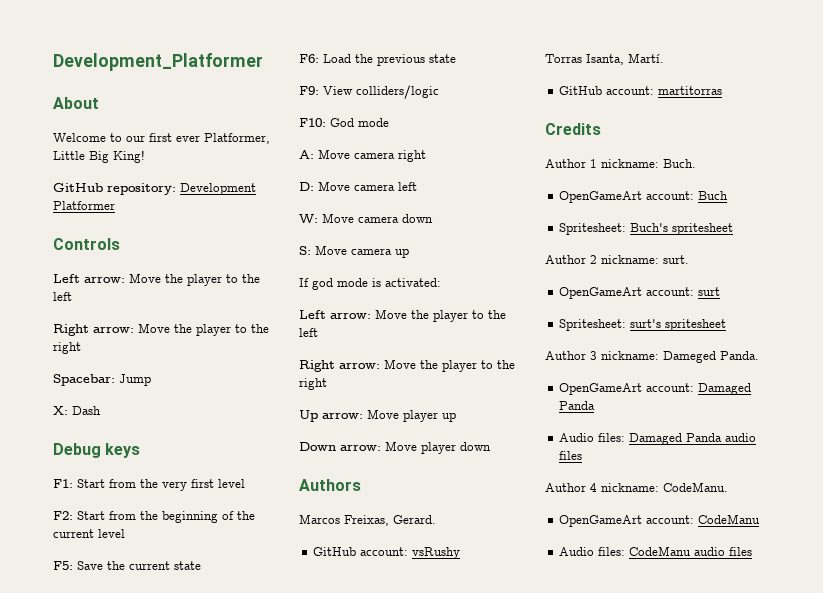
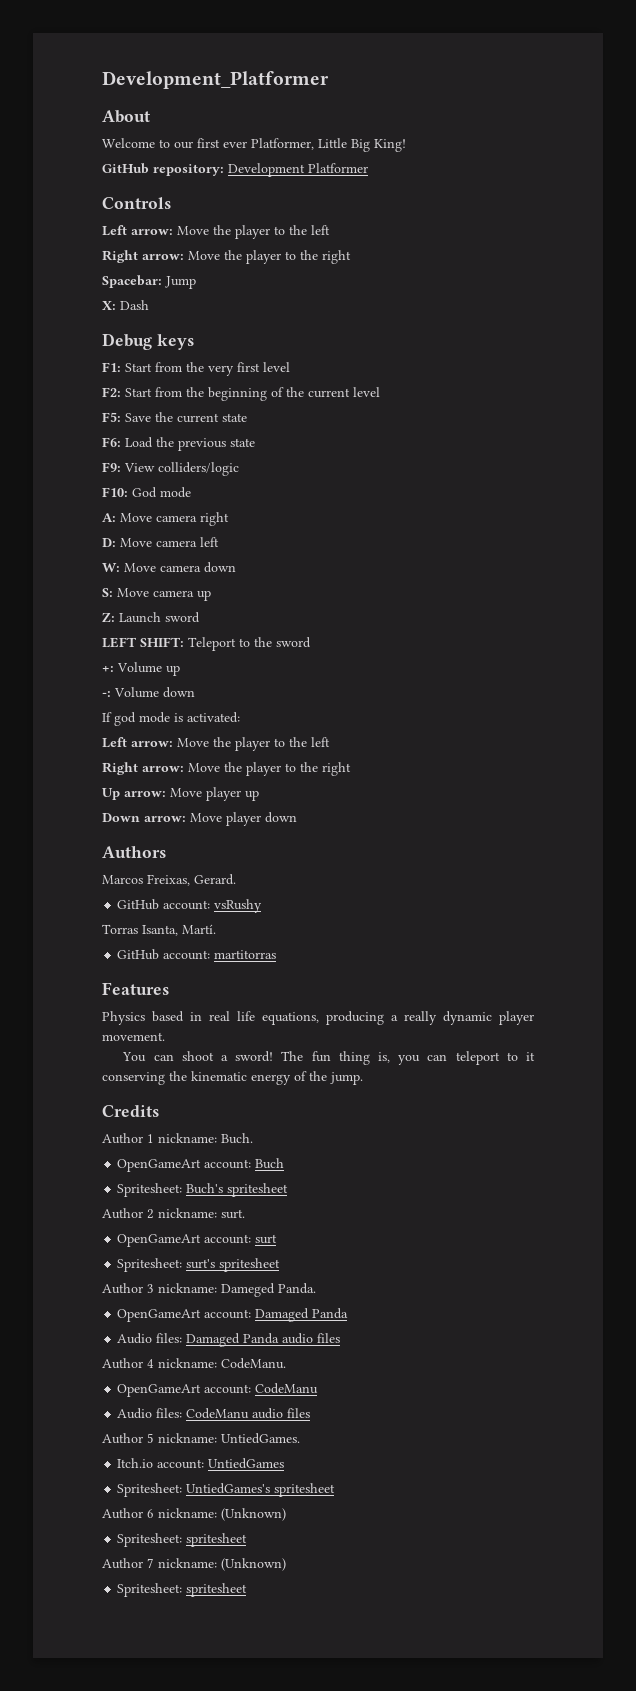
+ Z: Launch sword
+ LEFT SHIFT: Teleport to the sword
+ +: Volume up
+ -: Volume down
+ Features
+ Physics based in real life equations, producing a really dynamic player movement.
+ You can shoot a sword! The fun thing is, you can teleport to it conserving the kinematic energy of the jump.
+ Author 5 nickname: UntiedGames.
+ Itch.io account: UntiedGames
+ Spritesheet: UntiedGames's spritesheet
+ Author 6 nickname: (Unknown)
+ Spritesheet: spritesheet
+ Author 7 nickname: (Unknown)
+ Spritesheet: spritesheet

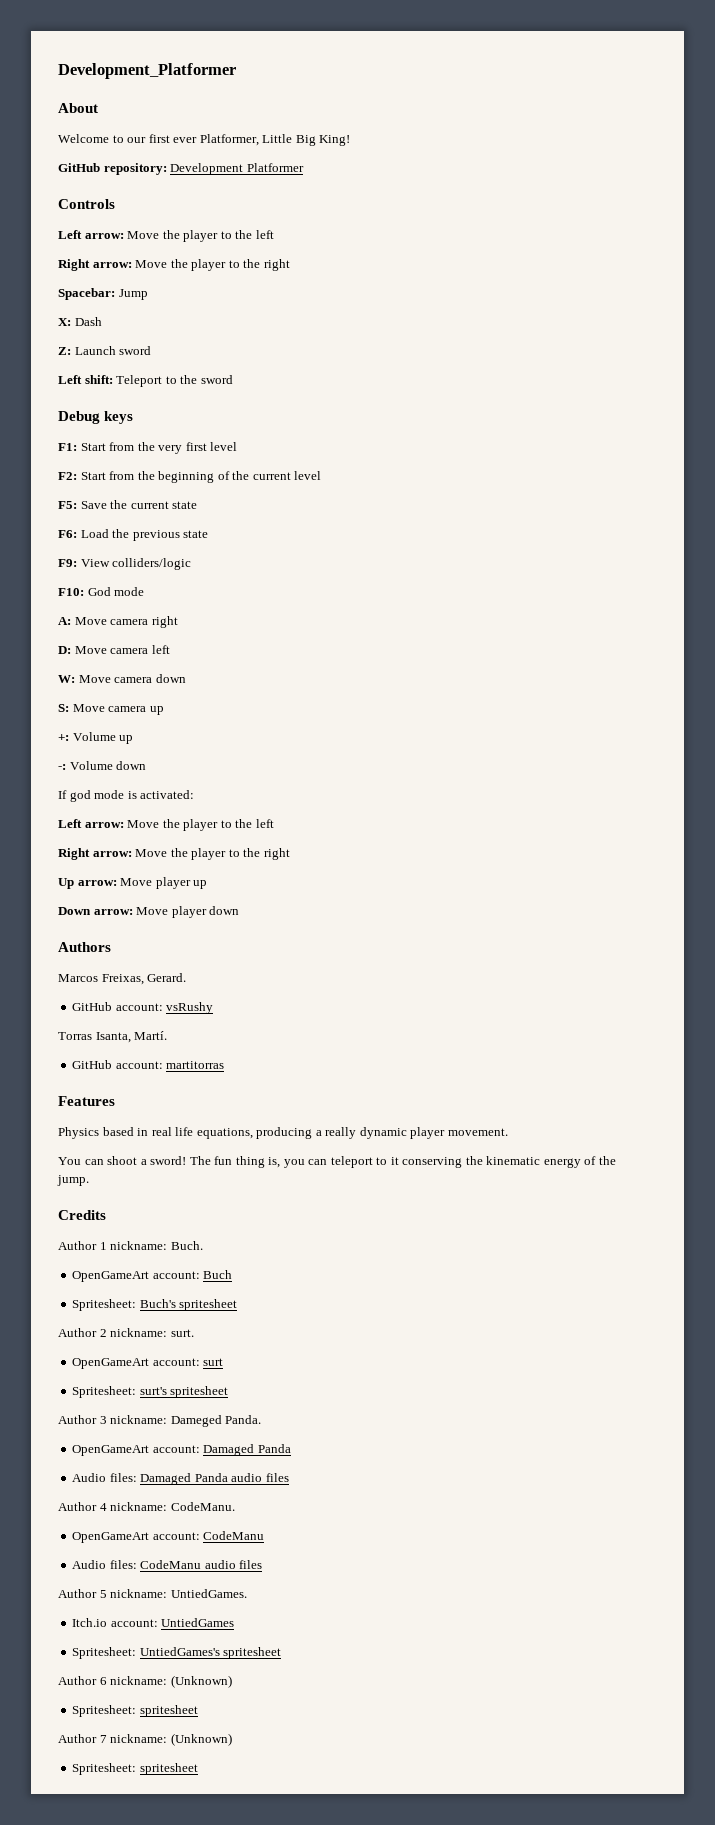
+ Z: Launch sword
+ Left shift: Teleport to the sword
- Z: Launch sword
- LEFT SHIFT: Teleport to the sword

